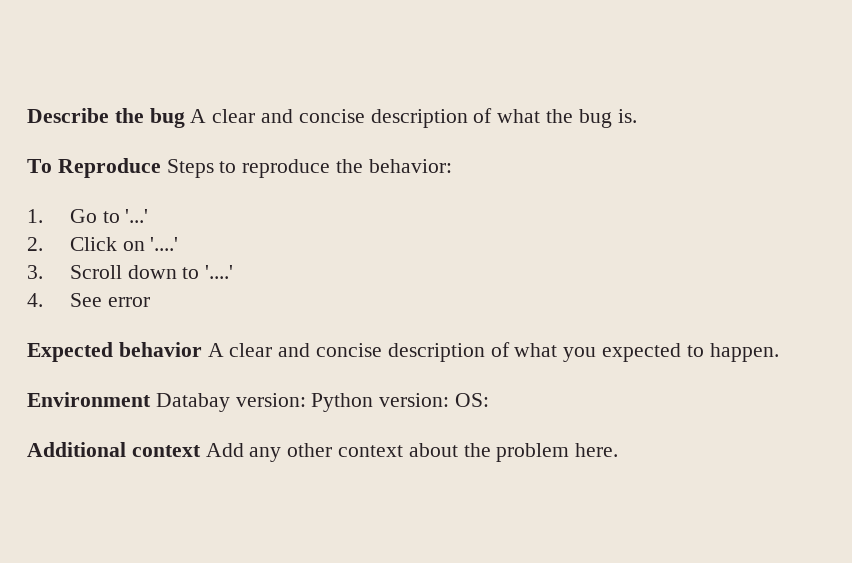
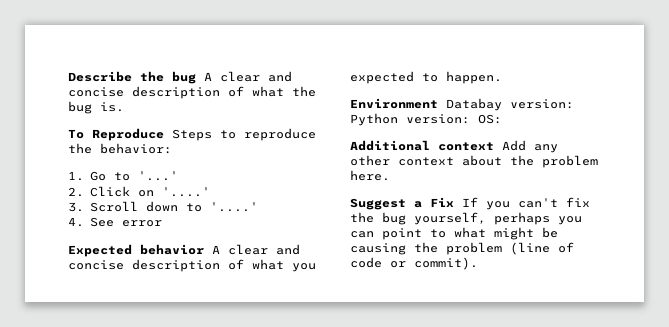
+ Suggest a Fix If you can't fix the bug yourself, perhaps you can point to what might be causing the problem (line of code or commit).

